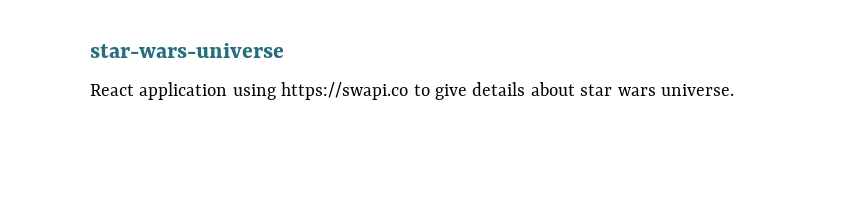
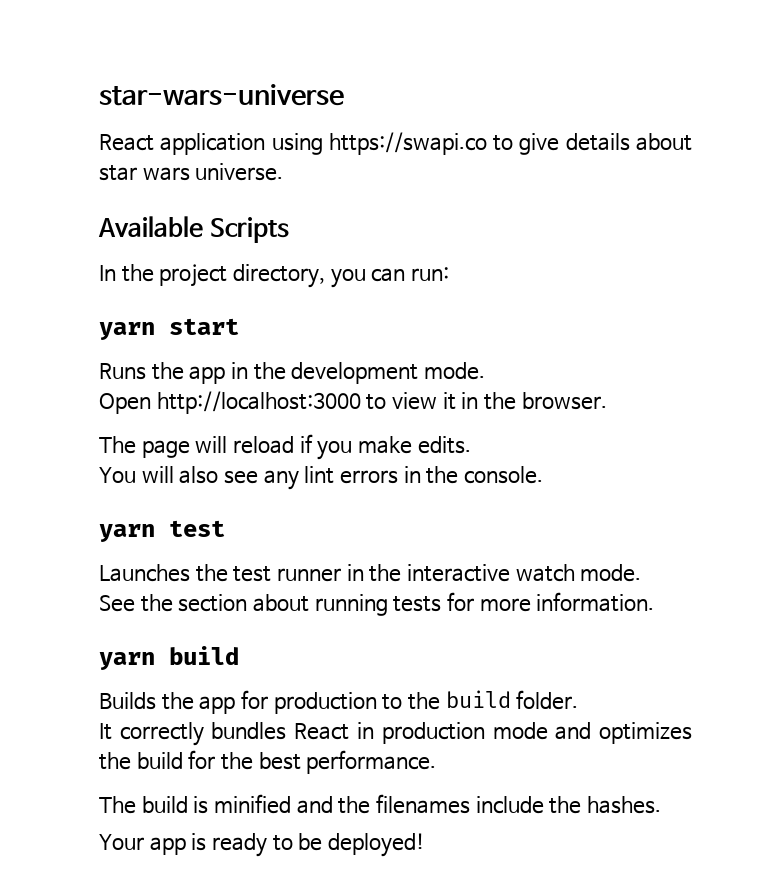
+ Available Scripts
+ In the project directory, you can run:
+ yarn start
+ Runs the app in the development mode.
+ Open http://localhost:3000 to view it in the browser.
+ The page will reload if you make edits.
+ You will also see any lint errors in the console.
+ yarn test
+ Launches the test runner in the interactive watch mode.
+ See the section about running tests for more information.
+ yarn build
+ Builds the app for production to the build folder.
+ It correctly bundles React in production mode and optimizes the build for the best performance.
+ The build is minified and the filenames include the hashes.
+ Your app is ready to be deployed!

